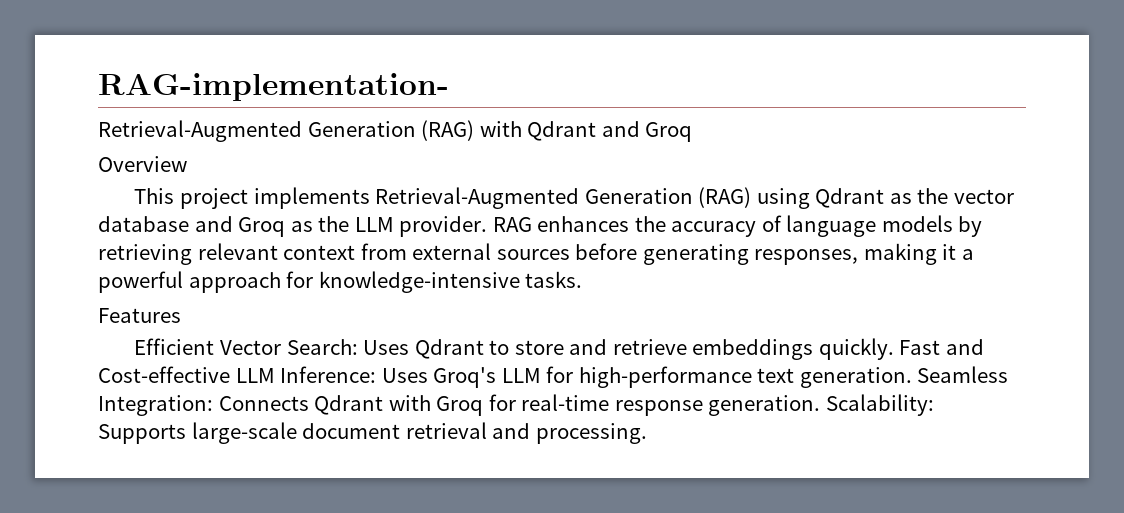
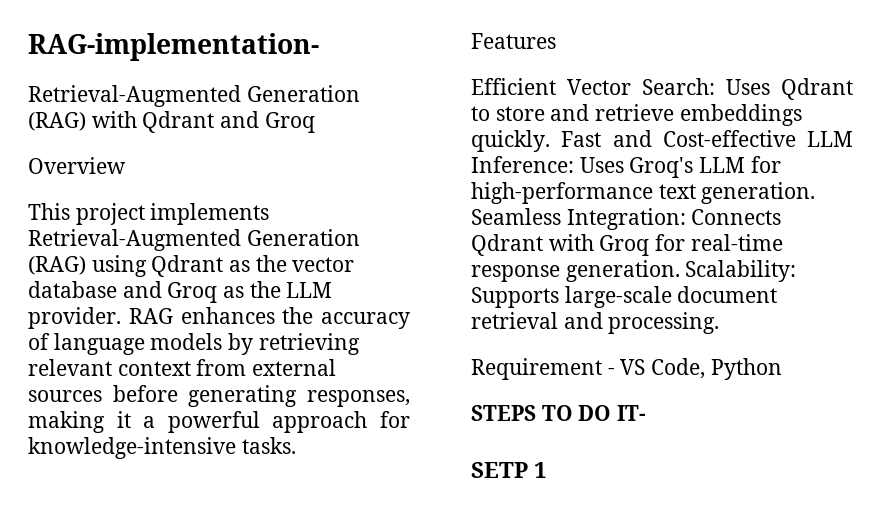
+ Requirement - VS Code, Python
+ STEPS TO DO IT-
+ SETP 1

